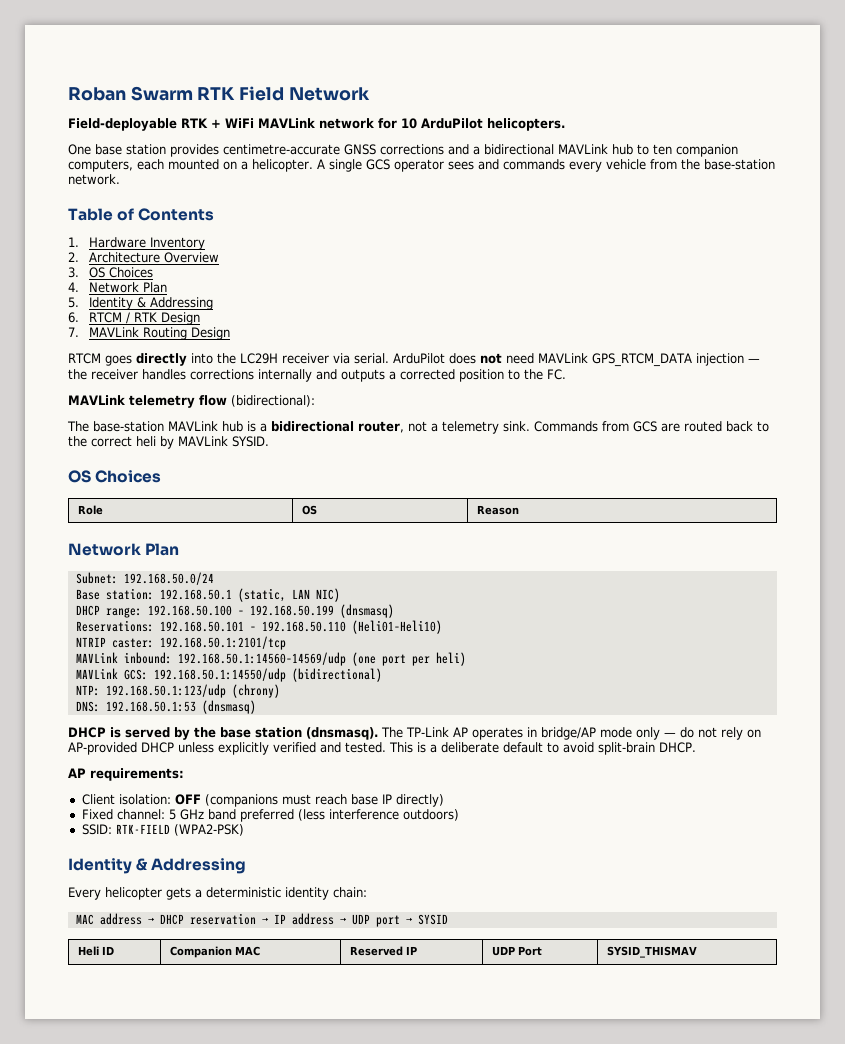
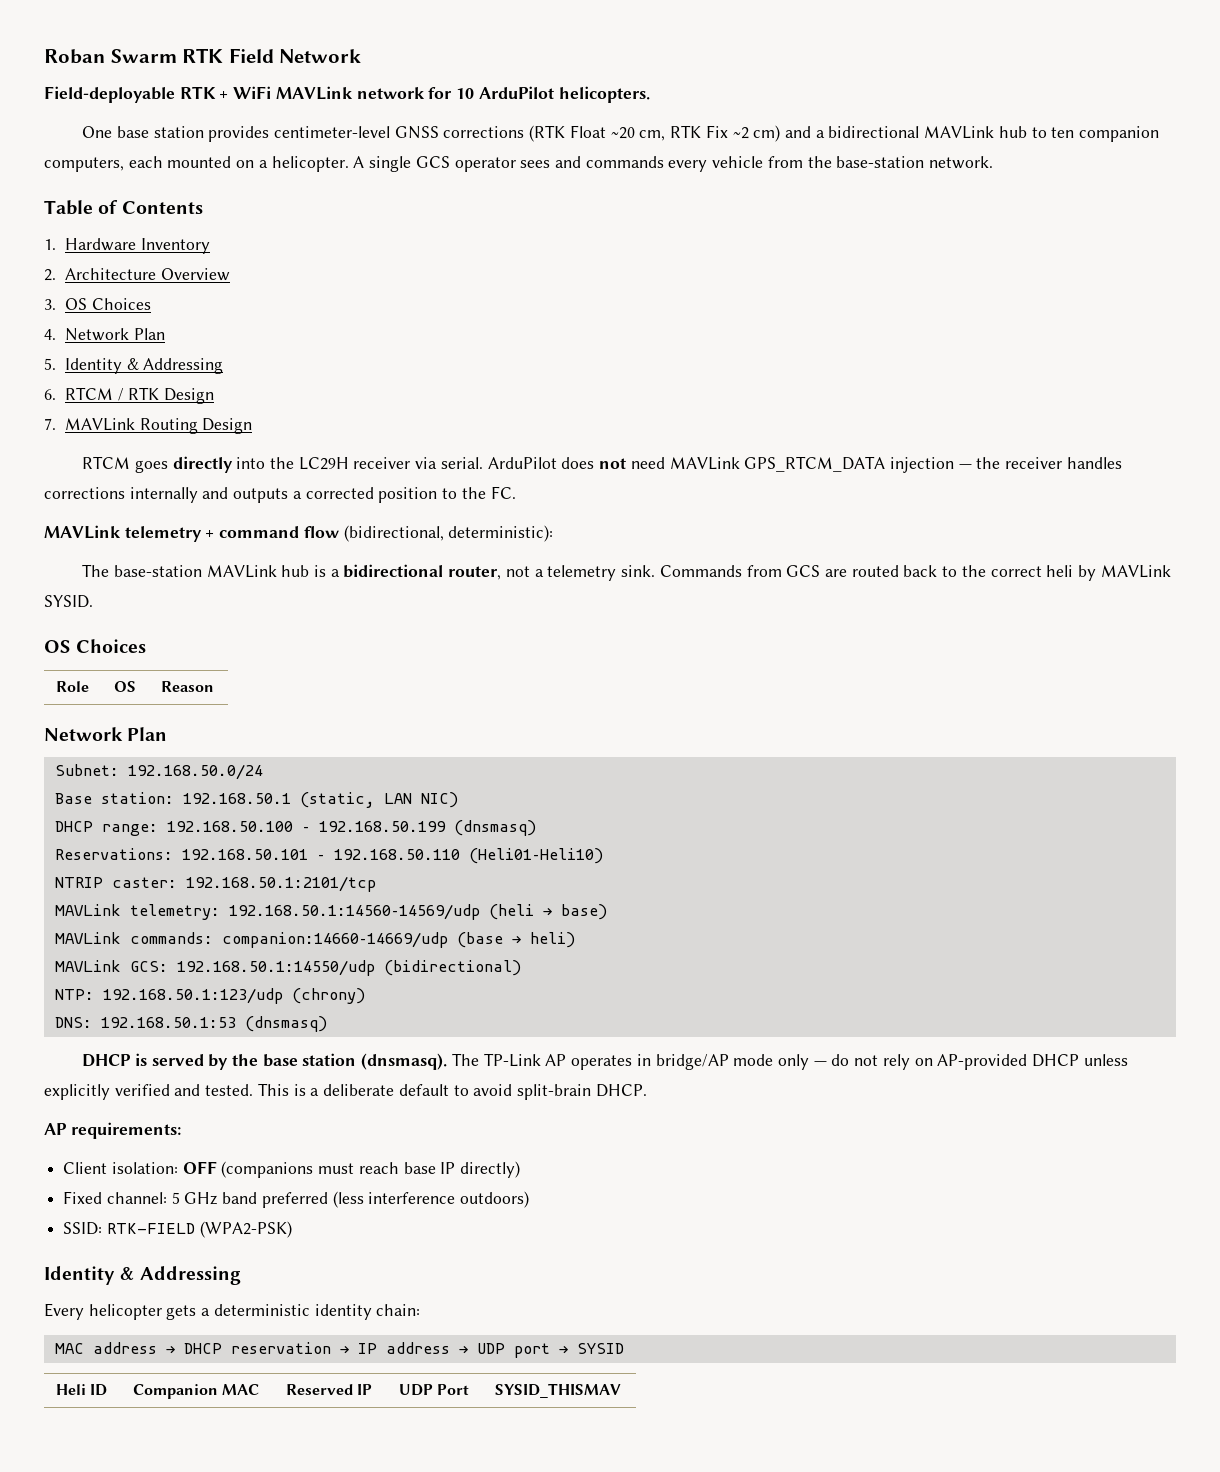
- One base station provides centimetre-accurate GNSS corrections and a bidirectional MAVLink hub to ten companion computers, each mounted on a helicopter.
+ One base station provides centimeter-level GNSS corrections (RTK Float ~20 cm, RTK Fix ~2 cm) and a bidirectional MAVLink hub to ten companion computers, each mounted on a helicopter.
- MAVLink telemetry flow (bidirectional):
+ MAVLink telemetry + command flow (bidirectional, deterministic):
- MAVLink inbound: 192.168.50.1:14560–14569/udp (one port per heli)
+ MAVLink telemetry: 192.168.50.1:14560–14569/udp (heli → base)
+ MAVLink commands: companion:14660–14669/udp (base → heli)

